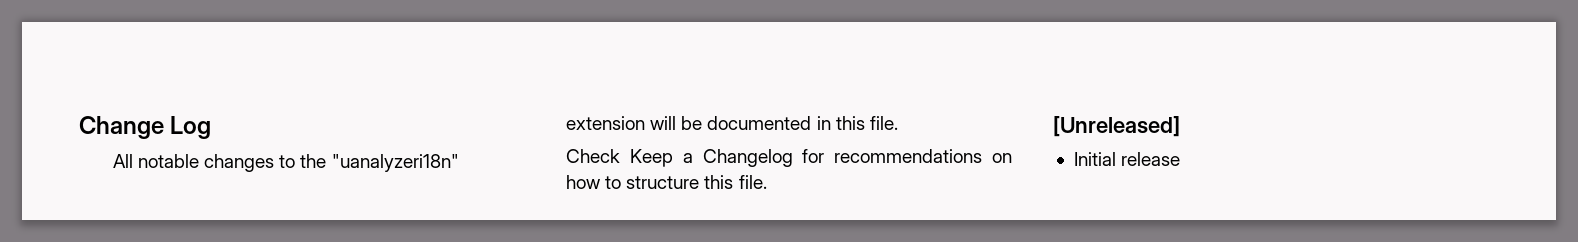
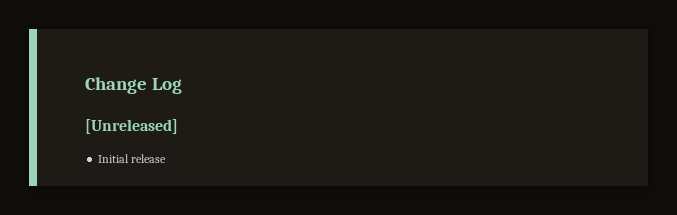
- All notable changes to the "uanalyzeri18n" extension will be documented in this file.
- Check Keep a Changelog for recommendations on how to structure this file.

